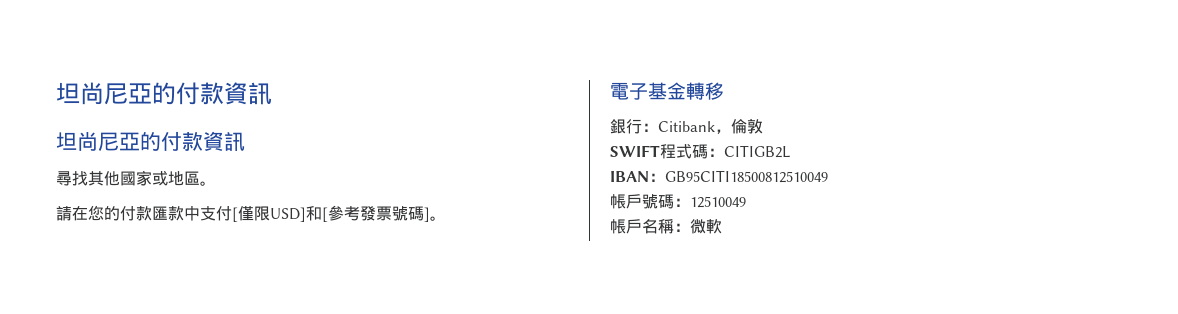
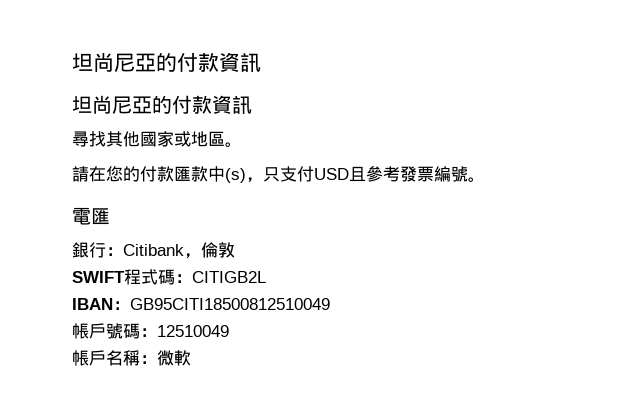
- 請在您的付款匯款中支付[僅限USD]和[參考發票號碼]。
+ 請在您的付款匯款中(s)，只支付USD且參考發票編號。
- 電子基金轉移
+ 電匯

